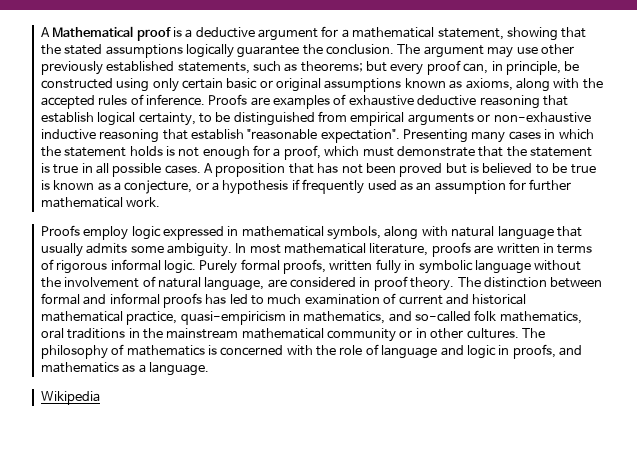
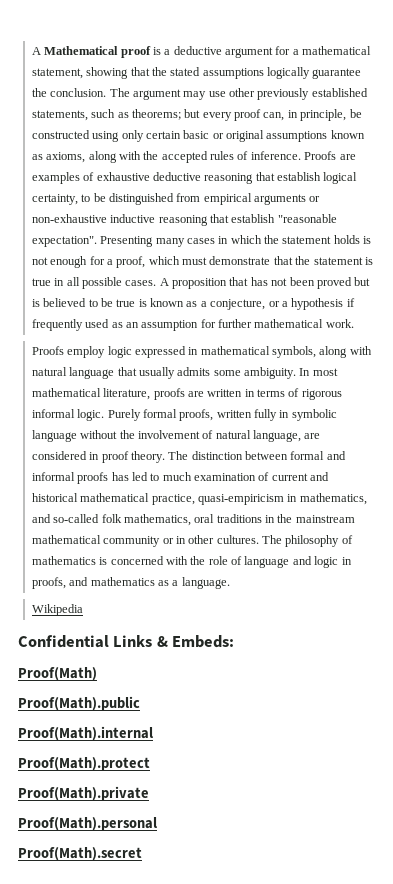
+ Confidential Links & Embeds:
+ Proof(Math)
+ Proof(Math).public
+ Proof(Math).internal
+ Proof(Math).protect
+ Proof(Math).private
+ Proof(Math).personal
+ Proof(Math).secret

